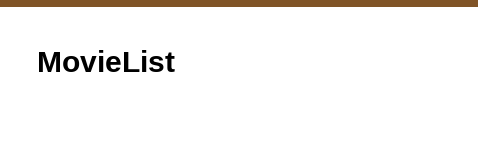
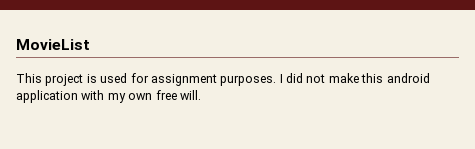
+ This project is used for assignment purposes. I did not make this android application with my own free will.

